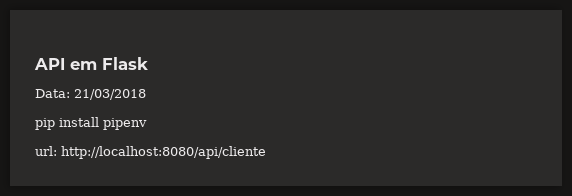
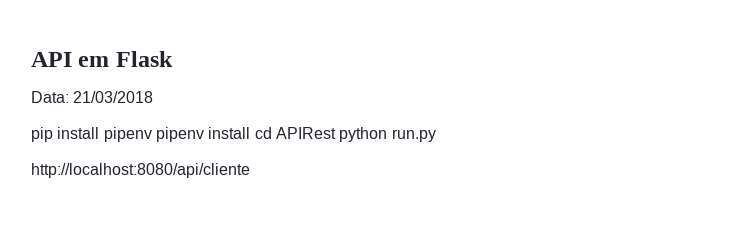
- pip install pipenv
- url: http://localhost:8080/api/cliente
+ pip install pipenv pipenv install cd APIRest python run.py
+ http://localhost:8080/api/cliente

